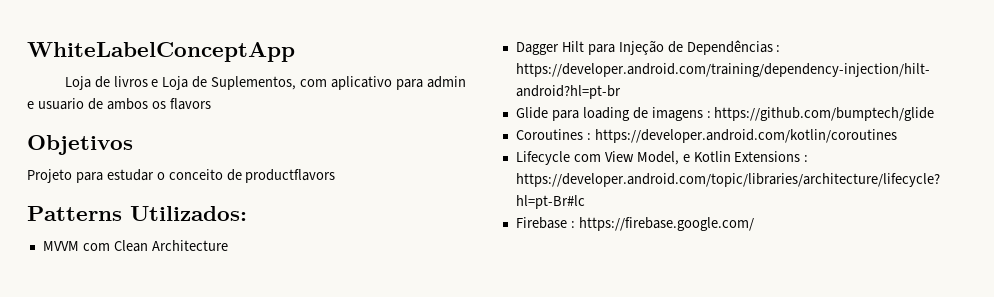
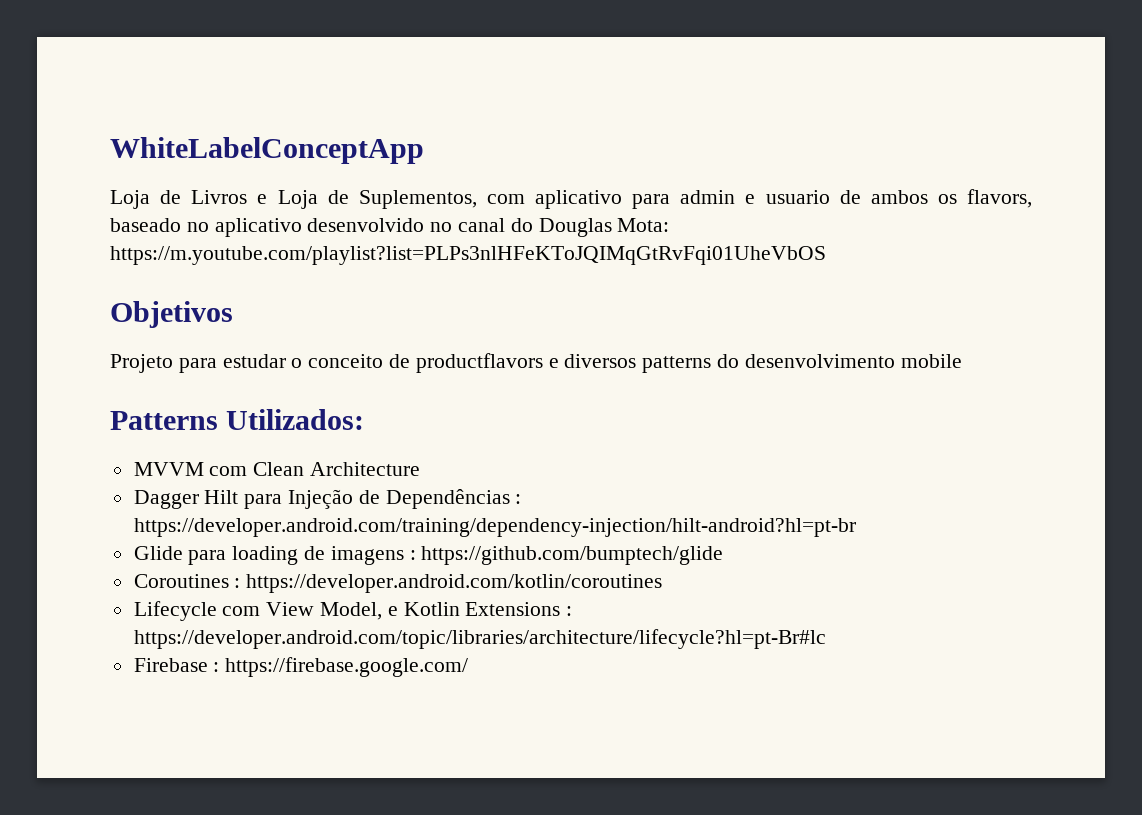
- Loja de livros e Loja de Suplementos, com aplicativo para admin e usuario de ambos os flavors
+ Loja de Livros e Loja de Suplementos, com aplicativo para admin e usuario de ambos os flavors, baseado no aplicativo desenvolvido no canal do Douglas Mota: https://m.youtube.com/playlist?list=PLPs3nlHFeKToJQIMqGtRvFqi01UheVbOS
- Projeto para estudar o conceito de productflavors
+ Projeto para estudar o conceito de productflavors e diversos patterns do desenvolvimento mobile

